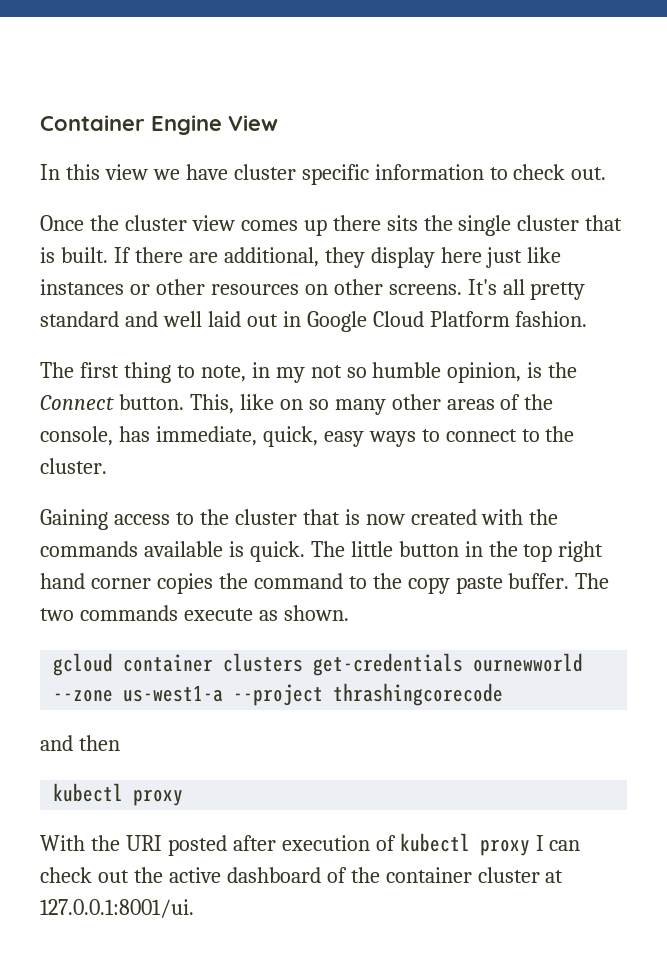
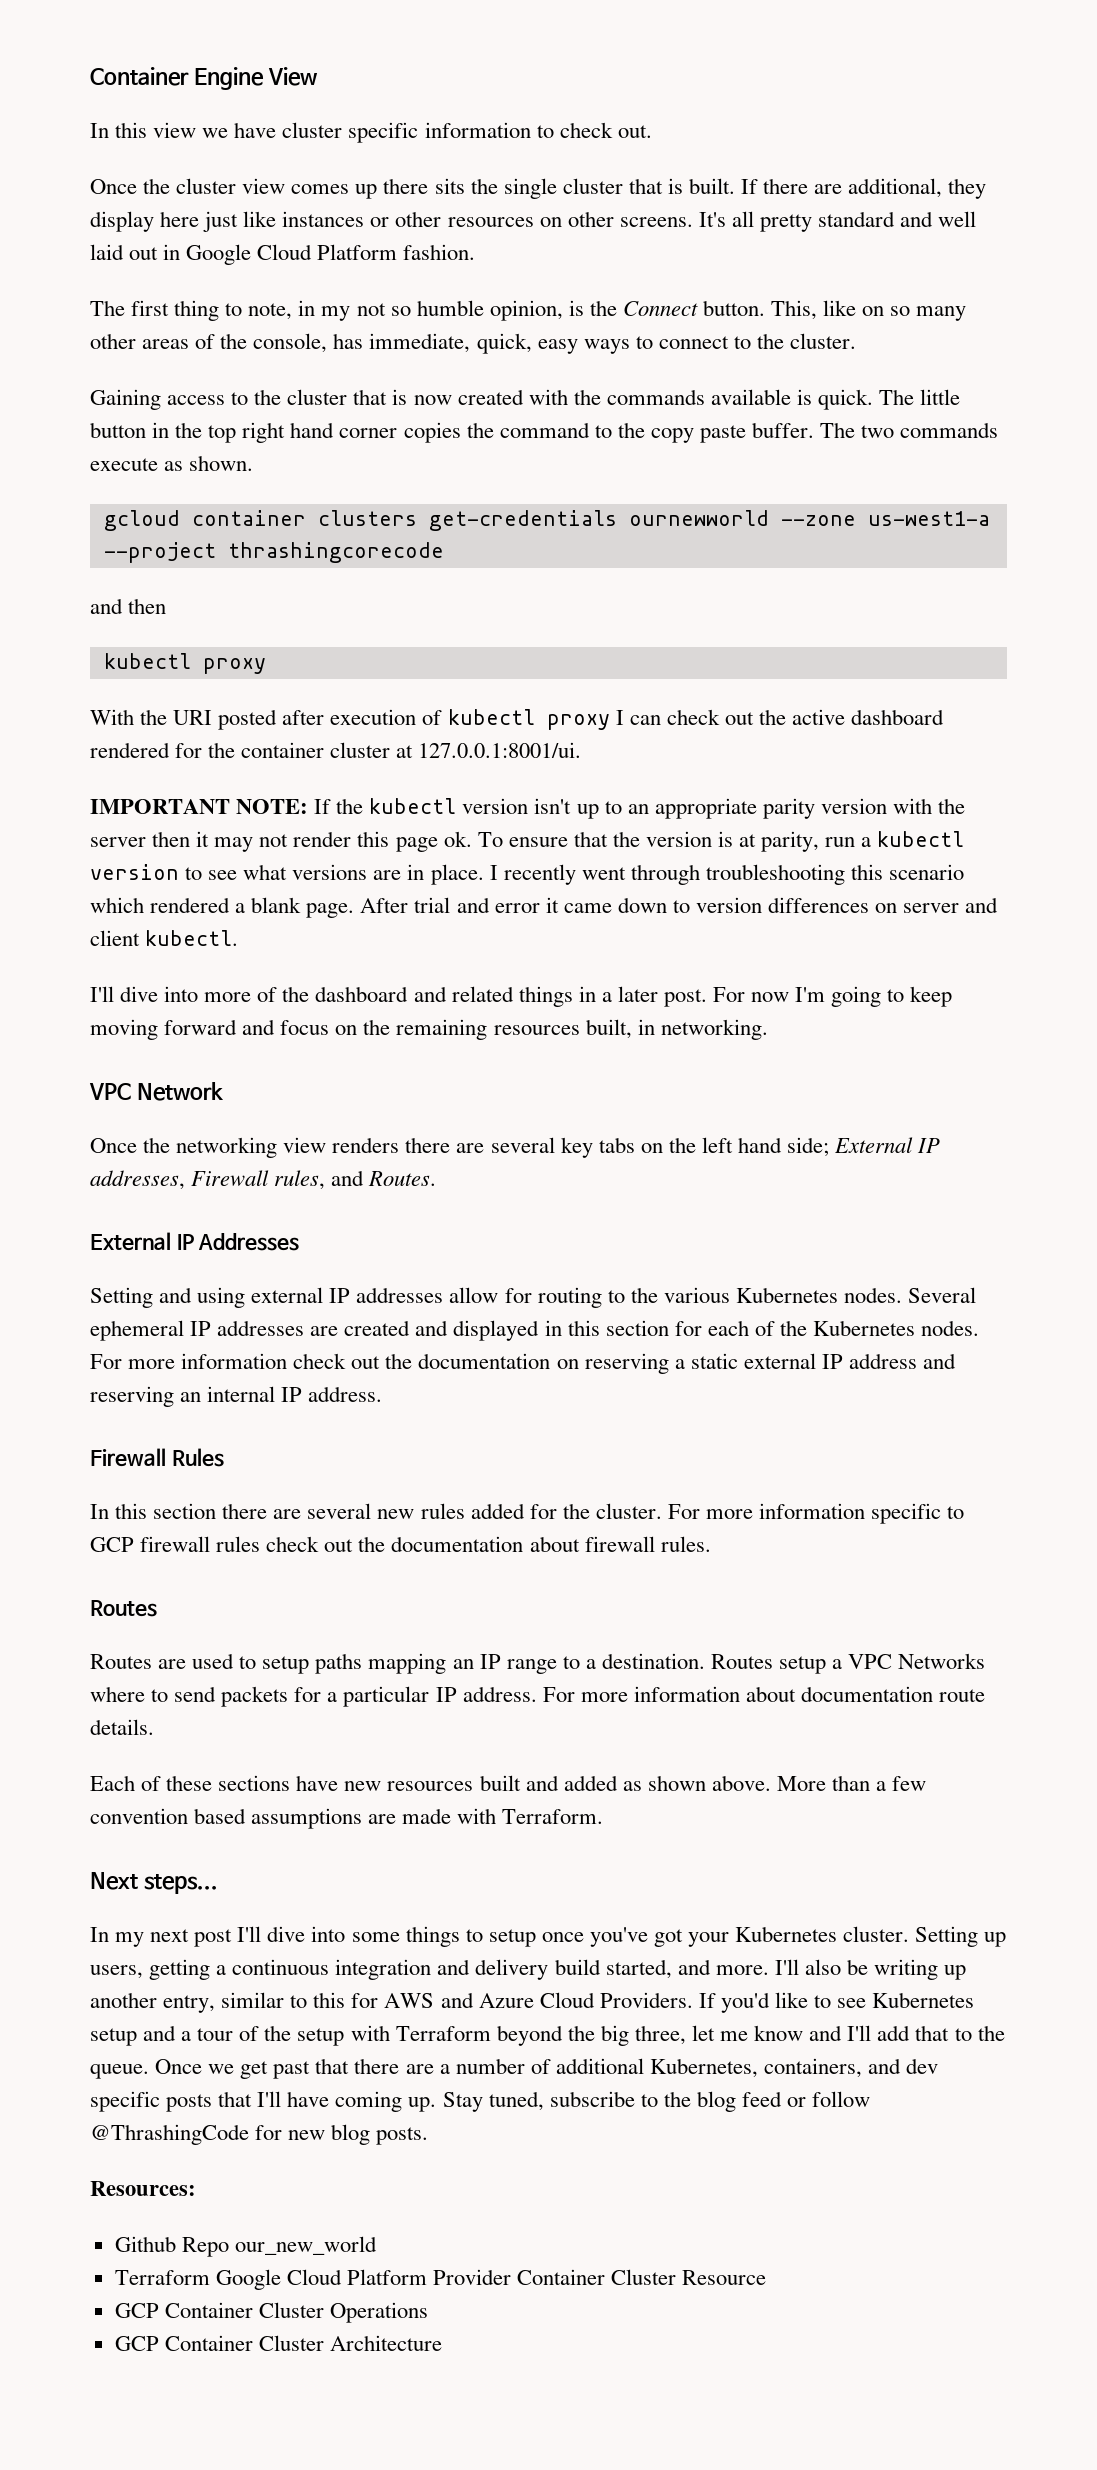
- With the URI posted after execution of kubectl proxy I can check out the active dashboard of the container cluster at 127.0.0.1:8001/ui.
+ With the URI posted after execution of kubectl proxy I can check out the active dashboard rendered for the container cluster at 127.0.0.1:8001/ui.
+ IMPORTANT NOTE: If the kubectl version isn't up to an appropriate parity version with the server then it may not render this page ok. To ensure that the version is at parity, run a kubectl version to see what versions are in place. I recently went through troubleshooting this scenario which rendered a blank page. After trial and error it came down to version differences on server and client kubectl.
+ I'll dive into more of the dashboard and related things in a later post. For now I'm going to keep moving forward and focus on the remaining resources built, in networking.
+ VPC Network
+ Once the networking view renders there are several key tabs on the left hand side; External IP addresses, Firewall rules, and Routes.
+ External IP Addresses
+ Setting and using external IP addresses allow for routing to the various Kubernetes nodes. Several ephemeral IP addresses are created and displayed in this section for each of the Kubernetes nodes. For more information check out the documentation on reserving a static external IP address and reserving an internal IP address.
+ Firewall Rules
+ In this section there are several new rules added for the cluster. For more information specific to GCP firewall rules check out the documentation about firewall rules.
+ Routes
+ Routes are used to setup paths mapping an IP range to a destination. Routes setup a VPC Networks where to send packets for a particular IP address. For more information about documentation route details.
+ Each of these sections have new resources built and added as shown above. More than a few convention based assumptions are made with Terraform.
+ Next steps...
+ In my next post I'll dive into some things to setup once you've got your Kubernetes cluster. Setting up users, getting a continuous integration and delivery build started, and more. I'll also be writing up another entry, similar to this for AWS and Azure Cloud Providers. If you'd like to see Kubernetes setup and a tour of the setup with Terraform beyond the big three, let me know and I'll add that to the queue. Once we get past that there are a number of additional Kubernetes, containers, and dev specific posts that I'll have coming up. Stay tuned, subscribe to the blog feed or follow @ThrashingCode for new blog posts.
+ Resources:
+ Github Repo our_new_world
+ Terraform Google Cloud Platform Provider Container Cluster Resource
+ GCP Container Cluster Operations
+ GCP Container Cluster Architecture

